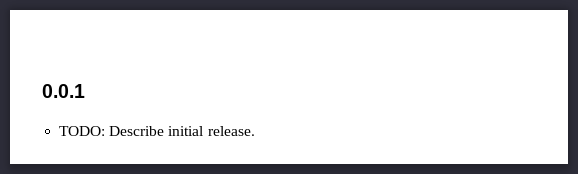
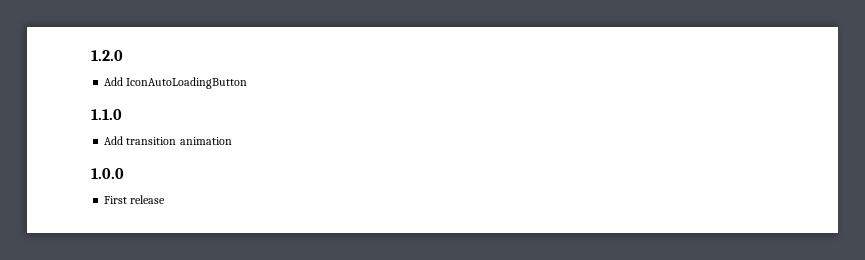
- 0.0.1
- TODO: Describe initial release.
+ 1.2.0
+ Add IconAutoLoadingButton
+ 1.1.0
+ Add transition animation
+ 1.0.0
+ First release

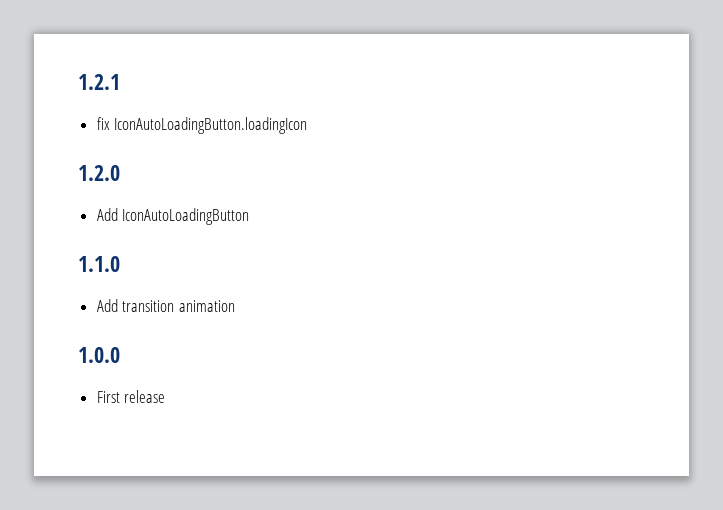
+ 1.2.1
+ fix IconAutoLoadingButton.loadingIcon

